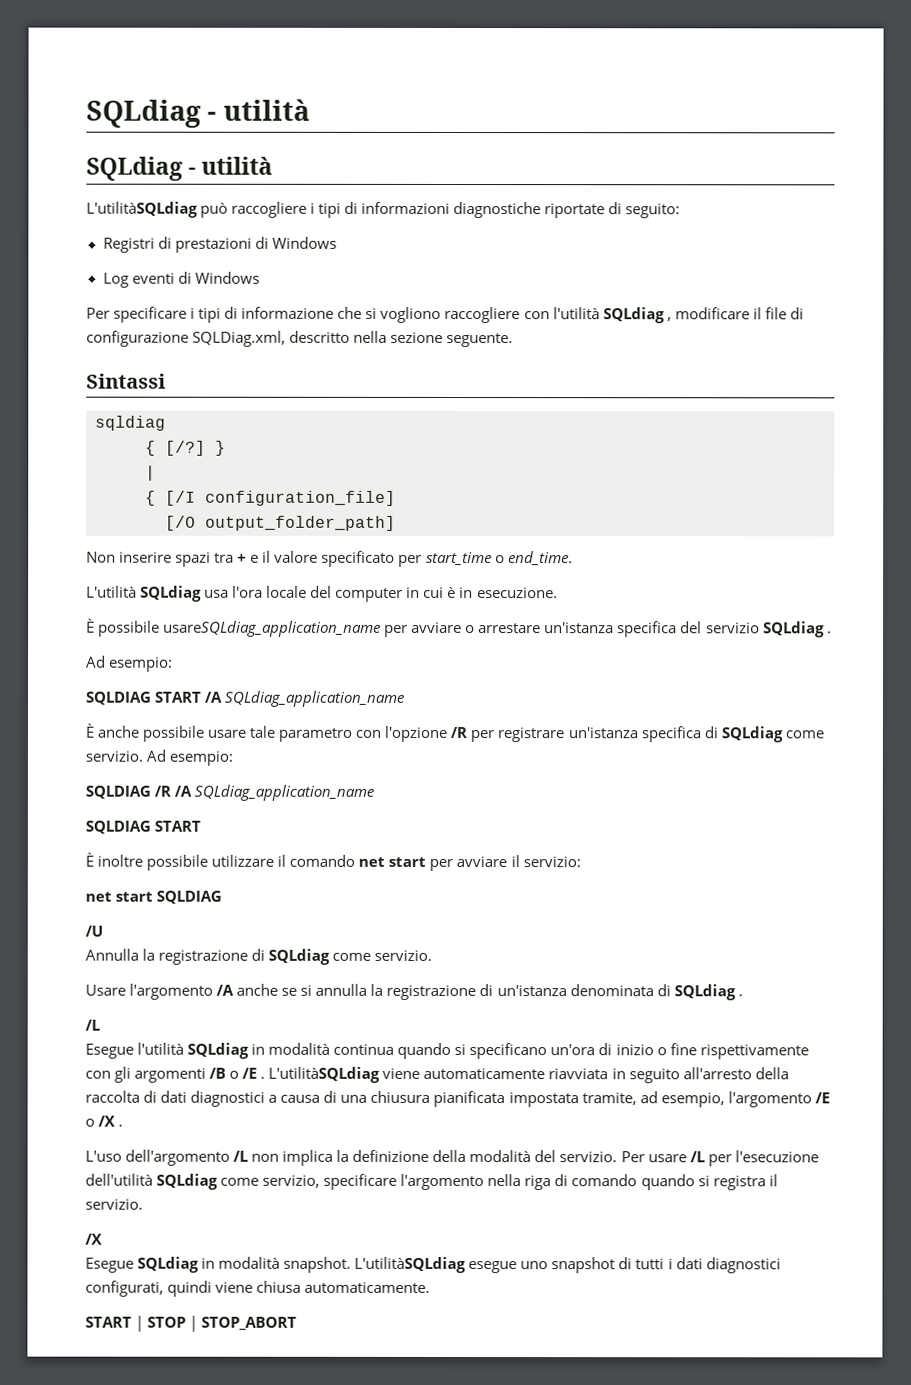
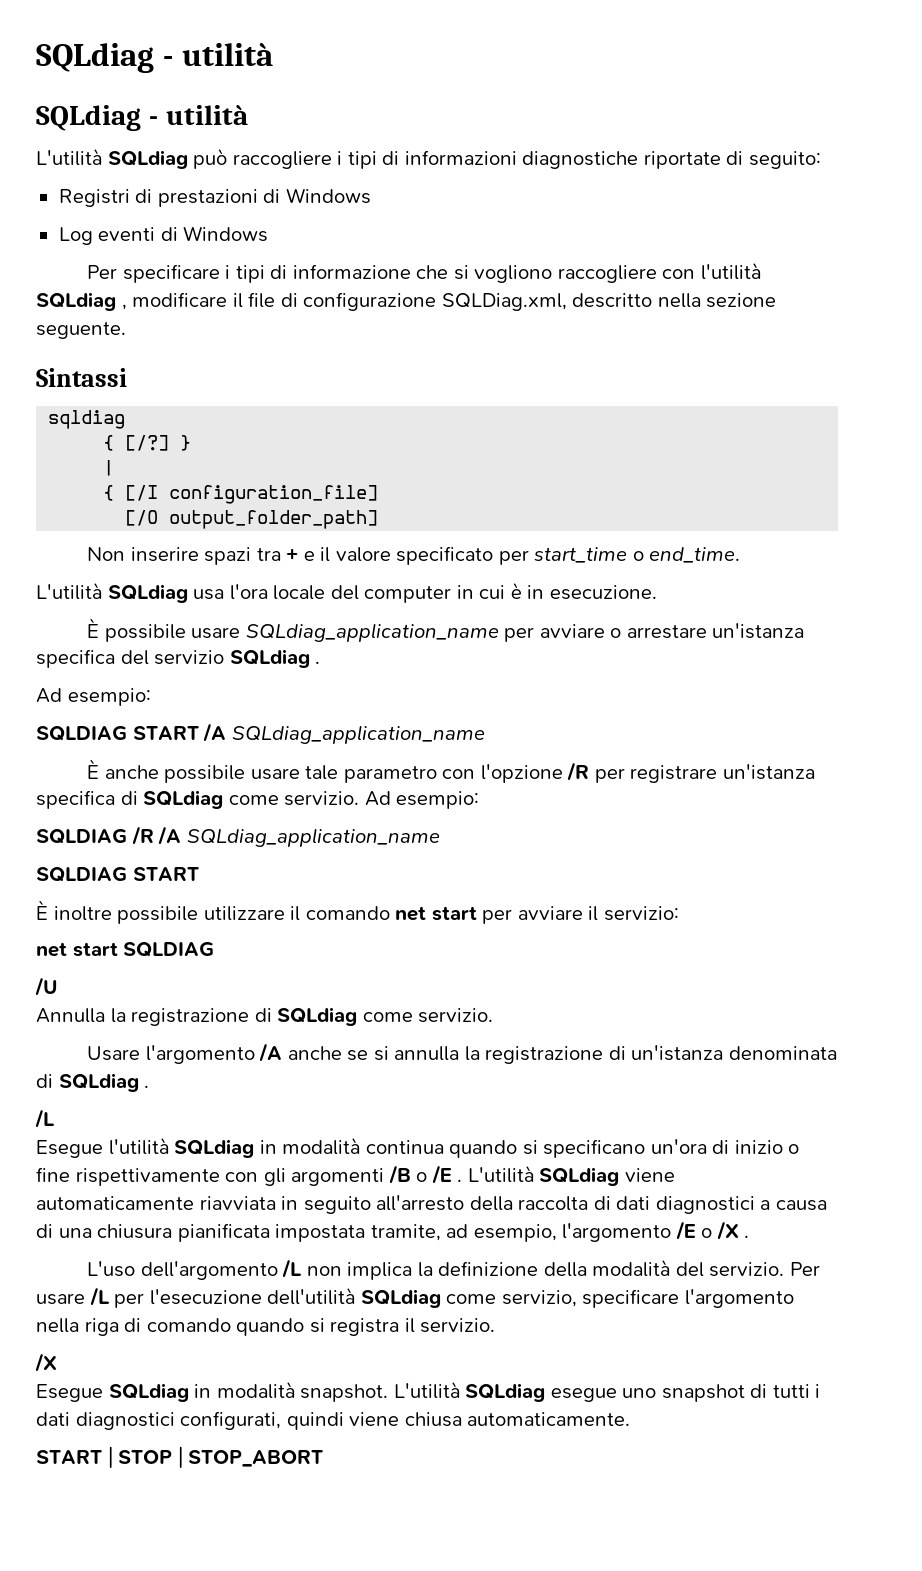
- L'utilitàSQLdiag può raccogliere i tipi di informazioni diagnostiche riportate di seguito:
+ L'utilità SQLdiag può raccogliere i tipi di informazioni diagnostiche riportate di seguito:
- È possibile usareSQLdiag_application_name per avviare o arrestare un'istanza specifica del servizio SQLdiag .
+ È possibile usare SQLdiag_application_name per avviare o arrestare un'istanza specifica del servizio SQLdiag .
- L'utilitàSQLdiag viene automaticamente riavviata in seguito all'arresto della raccolta di dati diagnostici a causa di una chiusura pianificata impostata tramite, ad esempio, l'argomento /E o /X .
+ L'utilità SQLdiag viene automaticamente riavviata in seguito all'arresto della raccolta di dati diagnostici a causa di una chiusura pianificata impostata tramite, ad esempio, l'argomento /E o /X .
- L'utilitàSQLdiag esegue uno snapshot di tutti i dati diagnostici configurati, quindi viene chiusa automaticamente.
+ L'utilità SQLdiag esegue uno snapshot di tutti i dati diagnostici configurati, quindi viene chiusa automaticamente.

